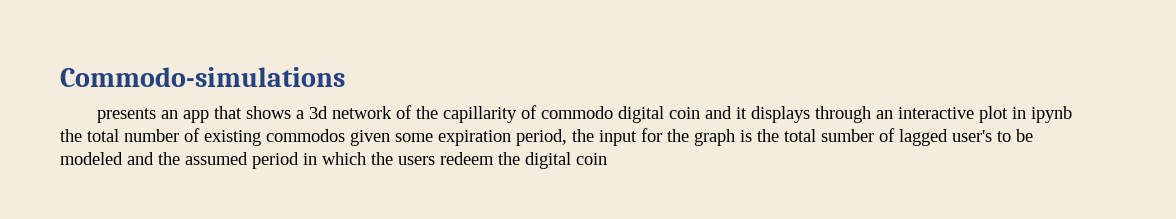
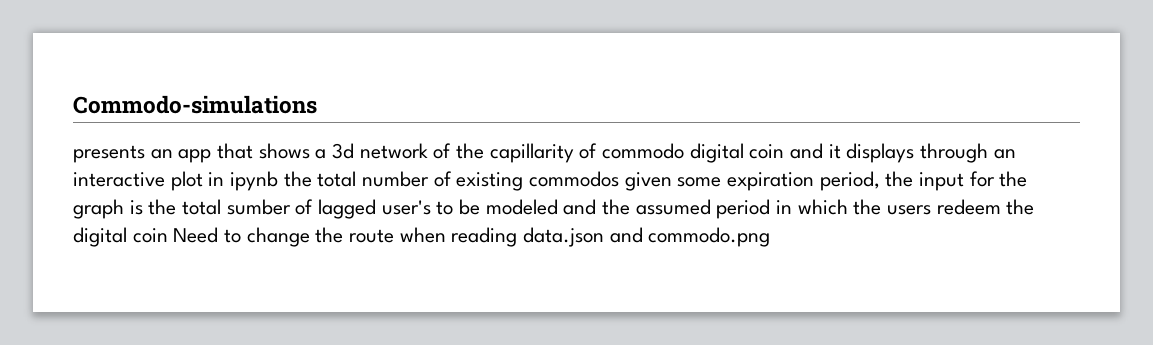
- presents an app that shows a 3d network of the capillarity of commodo digital coin and it displays through an interactive plot in ipynb the total number of existing commodos given some expiration period, the input for the graph is the total sumber of lagged user's to be modeled and the assumed period in which the users redeem the digital coin
+ presents an app that shows a 3d network of the capillarity of commodo digital coin and it displays through an interactive plot in ipynb the total number of existing commodos given some expiration period, the input for the graph is the total sumber of lagged user's to be modeled and the assumed period in which the users redeem the digital coin Need to change the route when reading data.json and commodo.png

